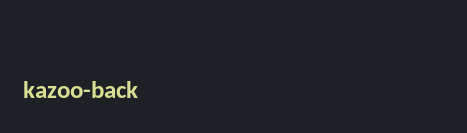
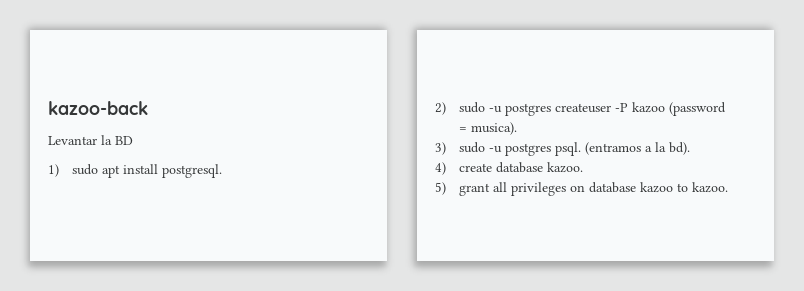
+ Levantar la BD
+ 1) sudo apt install postgresql.
+ 2) sudo -u postgres createuser -P kazoo (password = musica).
+ 3) sudo -u postgres psql. (entramos a la bd).
+ 4) create database kazoo.
+ 5) grant all privileges on database kazoo to kazoo.

